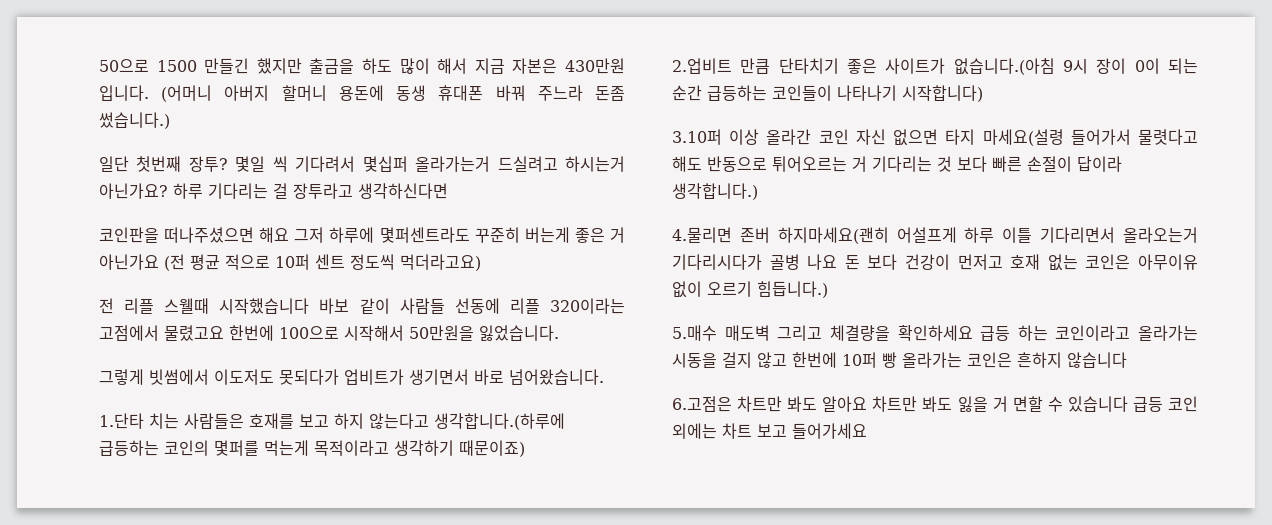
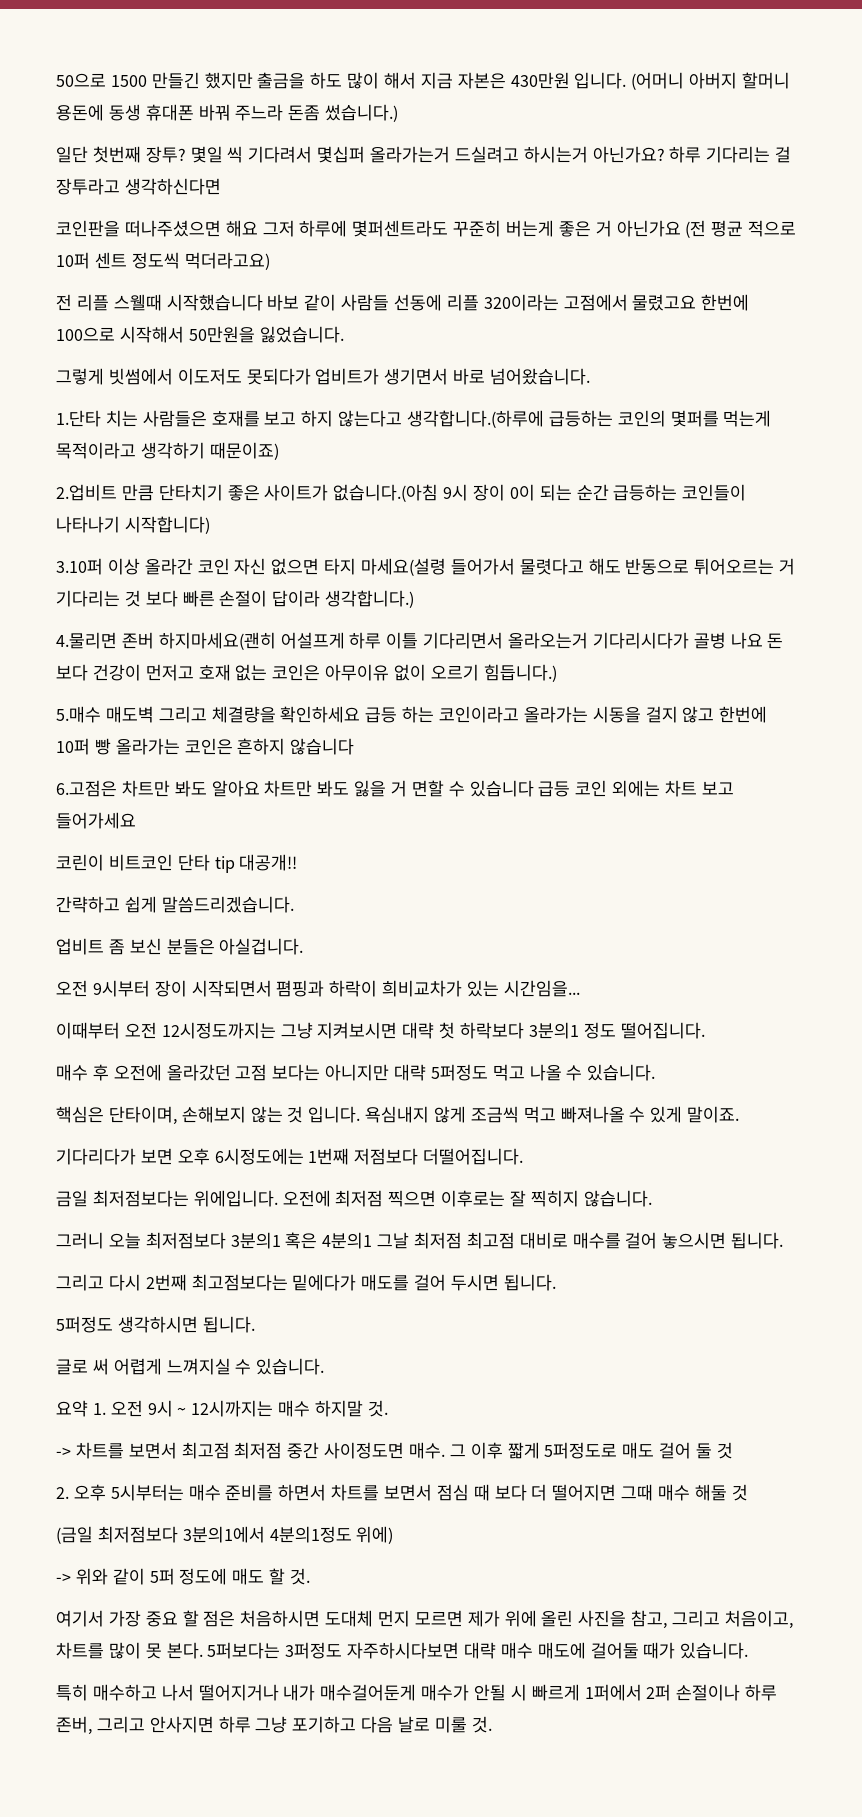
+ 코린이 비트코인 단타 tip 대공개!!
+ 간략하고 쉽게 말씀드리겠습니다.
+ 업비트 좀 보신 분들은 아실겁니다.
+ 오전 9시부터 장이 시작되면서 폄핑과 하락이 희비교차가 있는 시간임을...
+ 이때부터 오전 12시정도까지는 그냥 지켜보시면 대략 첫 하락보다 3분의1 정도 떨어집니다.
+ 매수 후 오전에 올라갔던 고점 보다는 아니지만 대략 5퍼정도 먹고 나올 수 있습니다.
+ 핵심은 단타이며, 손해보지 않는 것 입니다. 욕심내지 않게 조금씩 먹고 빠져나올 수 있게 말이죠.
+ 기다리다가 보면 오후 6시정도에는 1번째 저점보다 더떨어집니다.
+ 금일 최저점보다는 위에입니다. 오전에 최저점 찍으면 이후로는 잘 찍히지 않습니다.
+ 그러니 오늘 최저점보다 3분의1 혹은 4분의1 그날 최저점 최고점 대비로 매수를 걸어 놓으시면 됩니다.
+ 그리고 다시 2번째 최고점보다는 밑에다가 매도를 걸어 두시면 됩니다.
+ 5퍼정도 생각하시면 됩니다.
+ 글로 써 어렵게 느껴지실 수 있습니다.
+ 요약 1. 오전 9시 ~ 12시까지는 매수 하지말 것.
+ -> 차트를 보면서 최고점 최저점 중간 사이정도면 매수. 그 이후 짧게 5퍼정도로 매도 걸어 둘 것
+ 2. 오후 5시부터는 매수 준비를 하면서 차트를 보면서 점심 때 보다 더 떨어지면 그때 매수 해둘 것
+ (금일 최저점보다 3분의1에서 4분의1정도 위에)
+ -> 위와 같이 5퍼 정도에 매도 할 것.
+ 여기서 가장 중요 할 점은 처음하시면 도대체 먼지 모르면 제가 위에 올린 사진을 참고, 그리고 처음이고, 차트를 많이 못 본다. 5퍼보다는 3퍼정도 자주하시다보면 대략 매수 매도에 걸어둘 때가 있습니다.
+ 특히 매수하고 나서 떨어지거나 내가 매수걸어둔게 매수가 안될 시 빠르게 1퍼에서 2퍼 손절이나 하루 존버, 그리고 안사지면 하루 그냥 포기하고 다음 날로 미룰 것.

